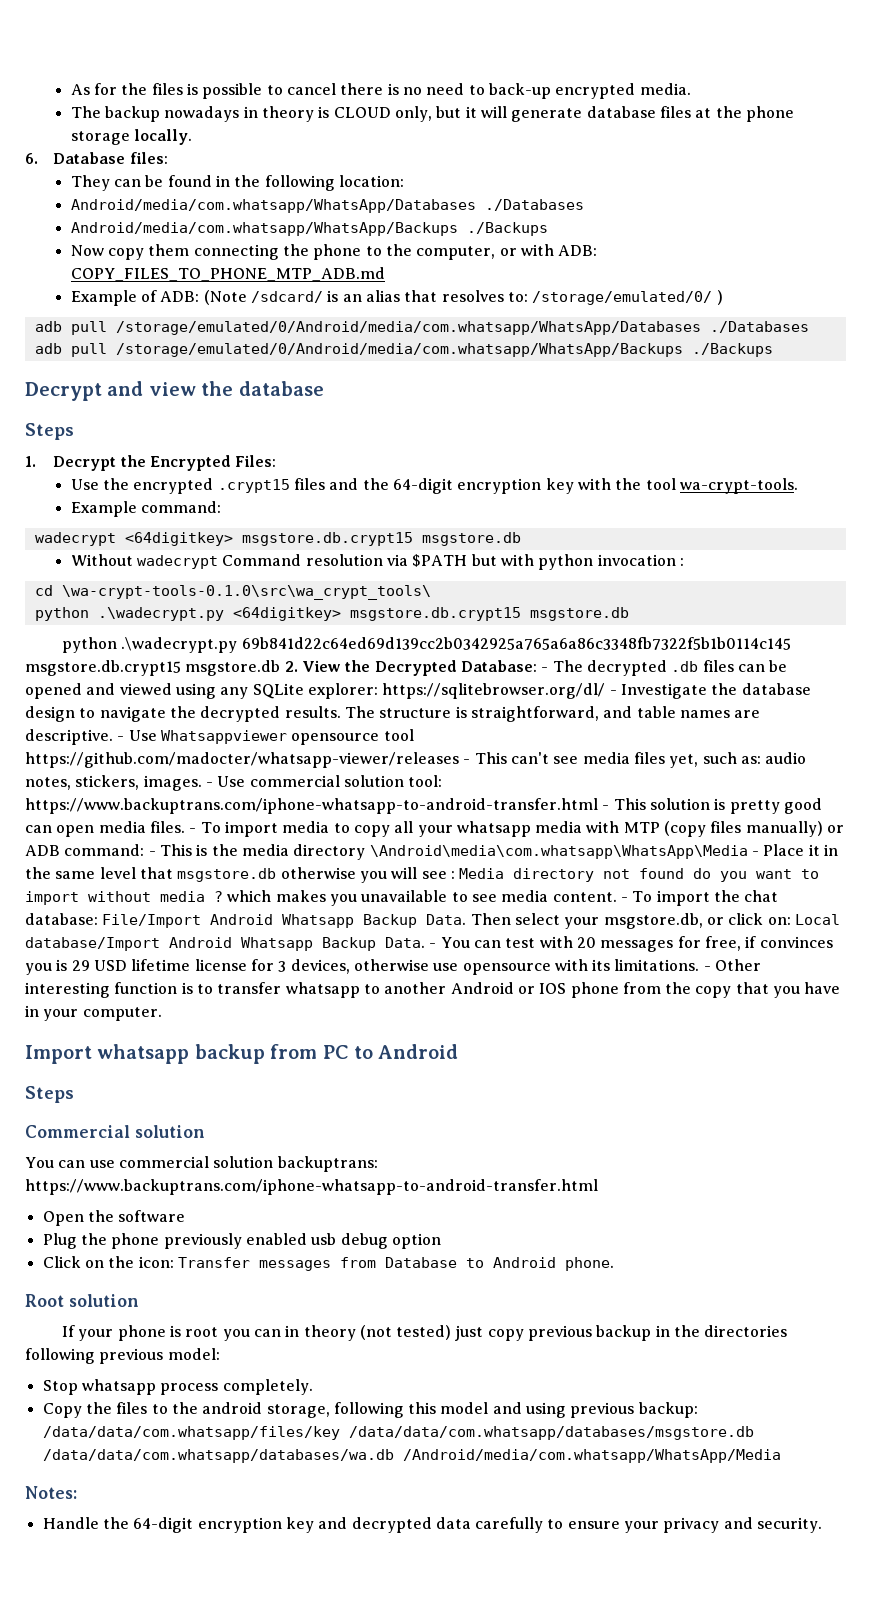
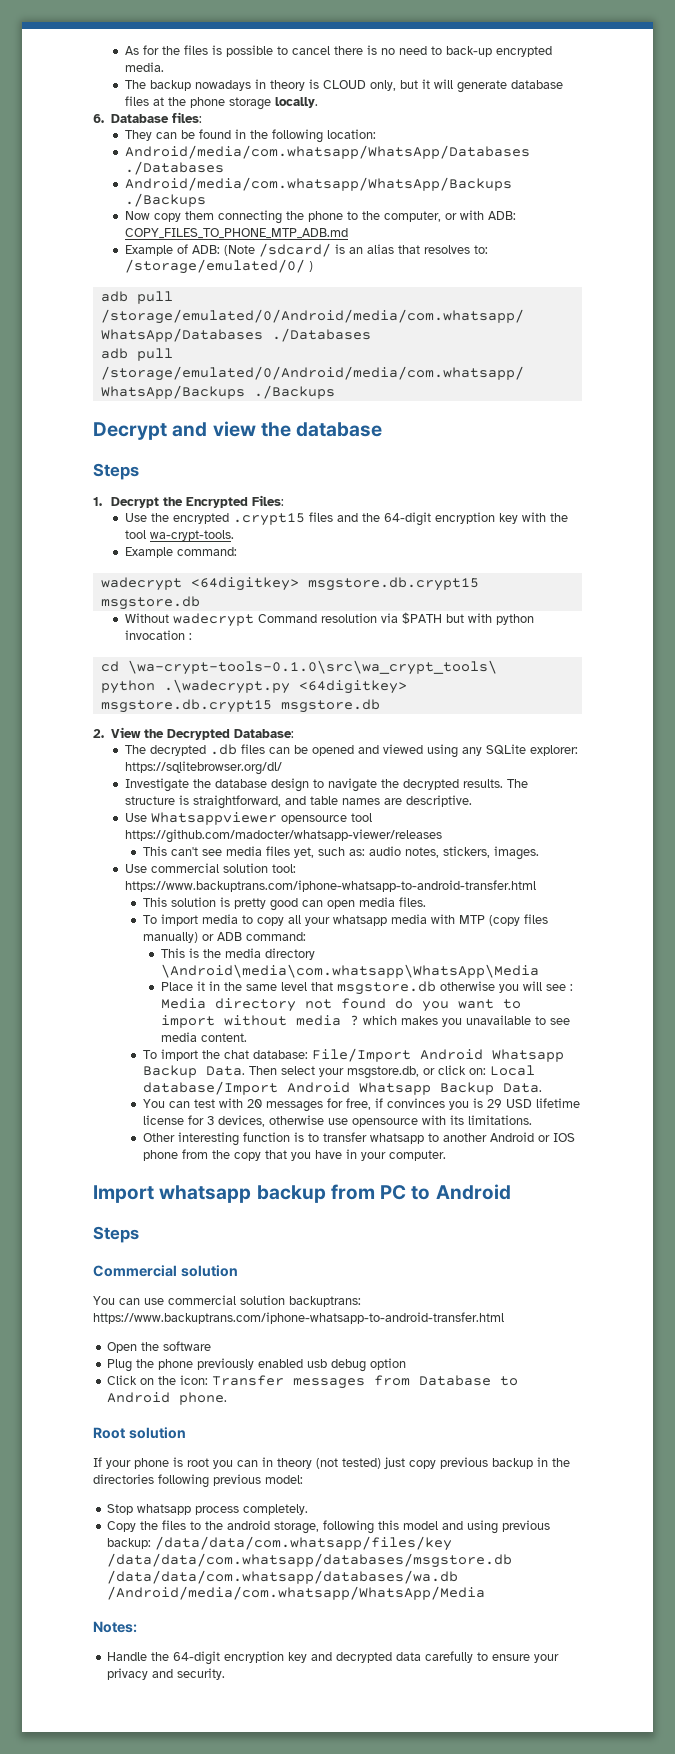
- python .\wadecrypt.py 69b841d22c64ed69d139cc2b0342925a765a6a86c3348fb7322f5b1b0114c145 msgstore.db.crypt15 msgstore.db 2. View the Decrypted Database: - The decrypted .db files can be opened and viewed using any SQLite explorer: https://sqlitebrowser.org/dl/ - Investigate the database design to navigate the decrypted results.
+ 2. View the Decrypted Database:
+ The decrypted .db files can be opened and viewed using any SQLite explorer: https://sqlitebrowser.org/dl/
+ Investigate the database design to navigate the decrypted results.
- The structure is straightforward, and table names are descriptive. - Use Whatsappviewer opensource tool https://github.com/madocter/whatsapp-viewer/releases - This can't see media files yet, such as:
+ The structure is straightforward, and table names are descriptive.
+ Use Whatsappviewer opensource tool https://github.com/madocter/whatsapp-viewer/releases
+ This can't see media files yet, such as:
- audio notes, stickers, images. - Use commercial solution tool: https://www.backuptrans.com/iphone-whatsapp-to-android-transfer.html - This solution is pretty good can open media files. - To import media to copy all your whatsapp media with MTP (copy files manually) or ADB command: - This is the media directory \Android\media\com.whatsapp\WhatsApp\Media - Place it in the same level that msgstore.db otherwise you will see :
+ audio notes, stickers, images.
+ Use commercial solution tool: https://www.backuptrans.com/iphone-whatsapp-to-android-transfer.html
+ This solution is pretty good can open media files.
+ To import media to copy all your whatsapp media with MTP (copy files manually) or ADB command:
+ This is the media directory \Android\media\com.whatsapp\WhatsApp\Media
+ Place it in the same level that msgstore.db otherwise you will see :
- Media directory not found do you want to import without media ? which makes you unavailable to see media content. - To import the chat database:
+ Media directory not found do you want to import without media ? which makes you unavailable to see media content.
+ To import the chat database:
- Then select your msgstore.db, or click on: Local database/Import Android Whatsapp Backup Data. - You can test with 20 messages for free, if convinces you is 29 USD lifetime license for 3 devices, otherwise use opensource with its limitations. - Other interesting function is to transfer whatsapp to another Android or IOS phone from the copy that you have in your computer.
+ Then select your msgstore.db, or click on: Local database/Import Android Whatsapp Backup Data.
+ You can test with 20 messages for free, if convinces you is 29 USD lifetime license for 3 devices, otherwise use opensource with its limitations.
+ Other interesting function is to transfer whatsapp to another Android or IOS phone from the copy that you have in your computer.

